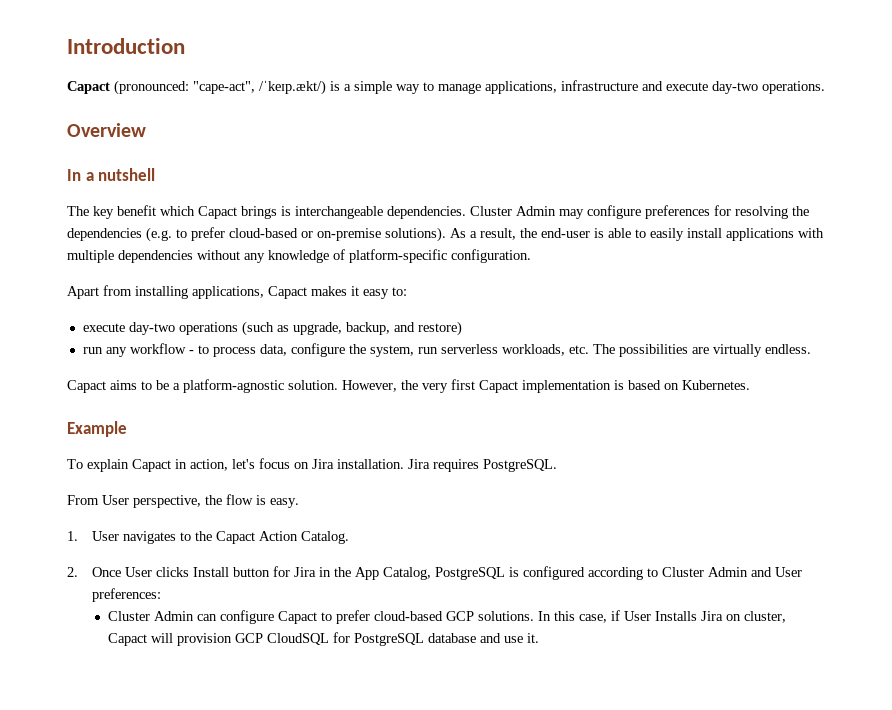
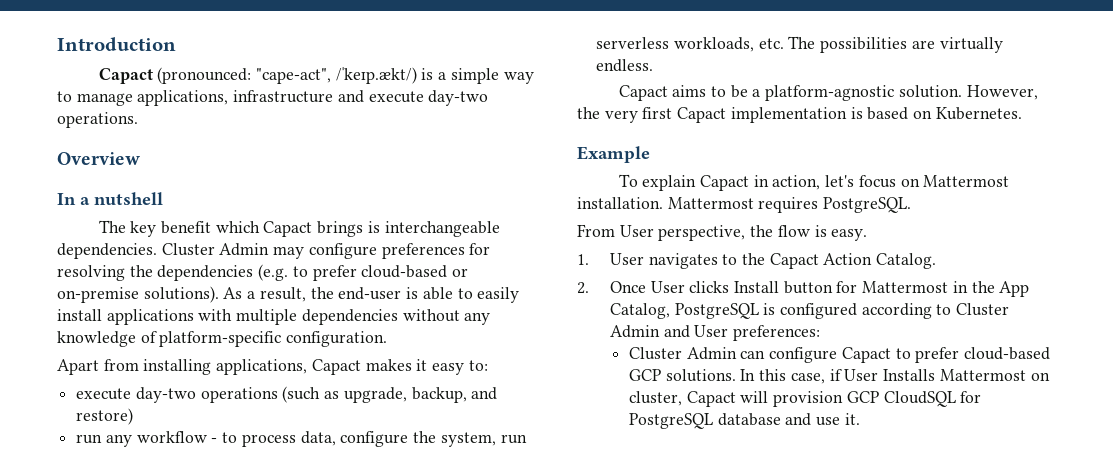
- To explain Capact in action, let's focus on Jira installation. Jira requires PostgreSQL.
+ To explain Capact in action, let's focus on Mattermost installation. Mattermost requires PostgreSQL.
- 2. Once User clicks Install button for Jira in the App Catalog, PostgreSQL is configured according to Cluster Admin and User preferences:
+ 2. Once User clicks Install button for Mattermost in the App Catalog, PostgreSQL is configured according to Cluster Admin and User preferences:
- In this case, if User Installs Jira on cluster, Capact will provision GCP CloudSQL for PostgreSQL database and use it.
+ In this case, if User Installs Mattermost on cluster, Capact will provision GCP CloudSQL for PostgreSQL database and use it.

